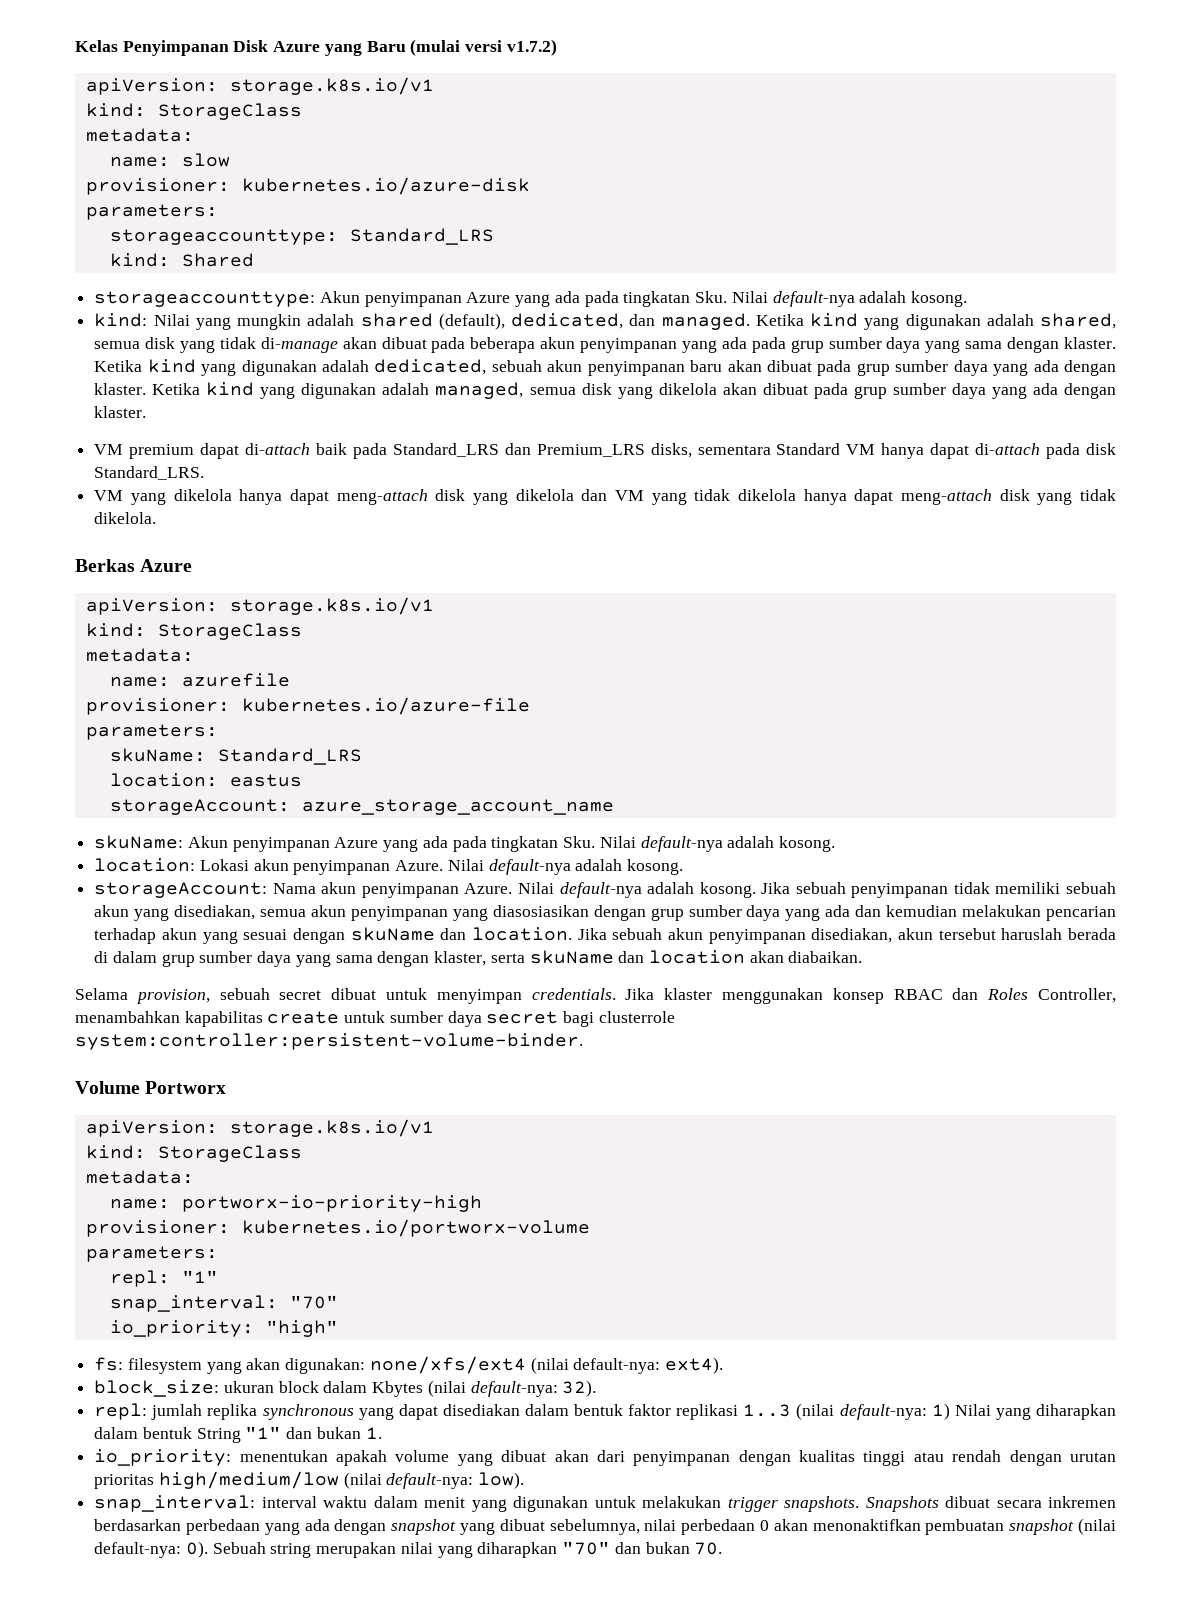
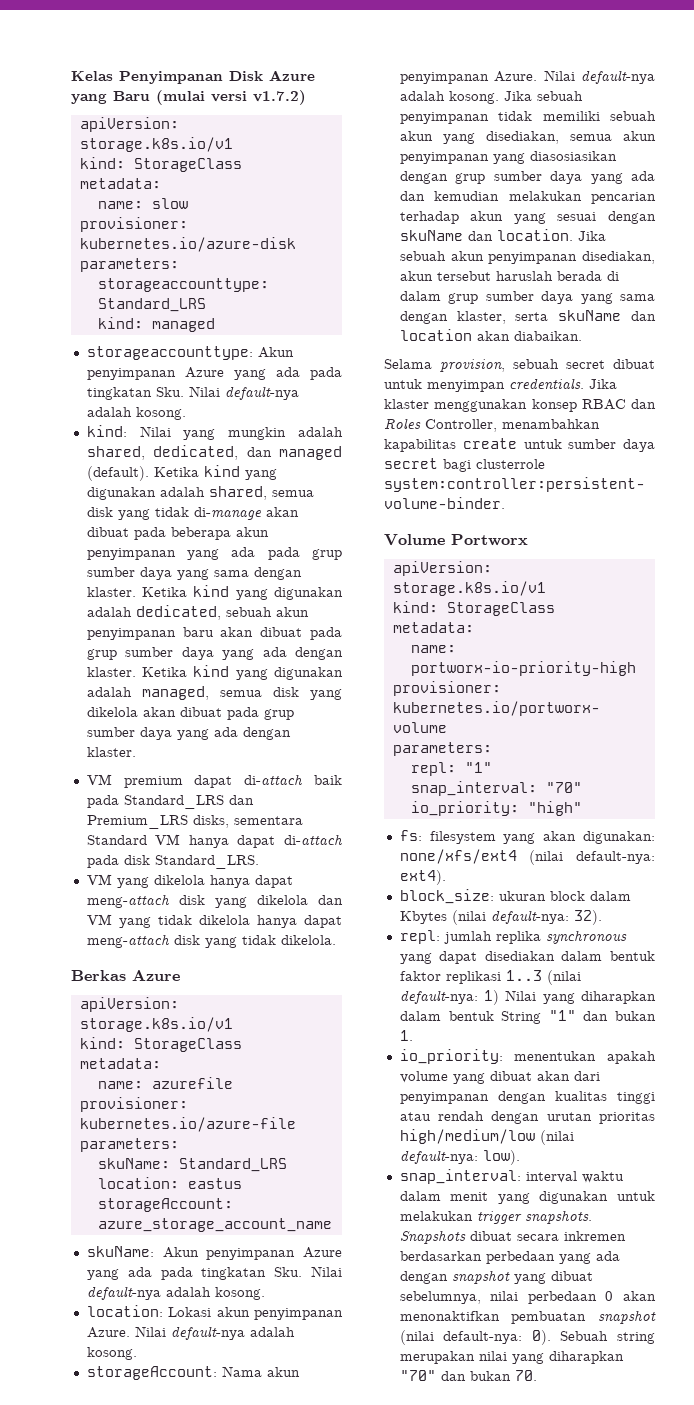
- kind: Shared
+ kind: managed
- kind: Nilai yang mungkin adalah shared (default), dedicated, dan managed.
+ kind: Nilai yang mungkin adalah shared, dedicated, dan managed (default).

